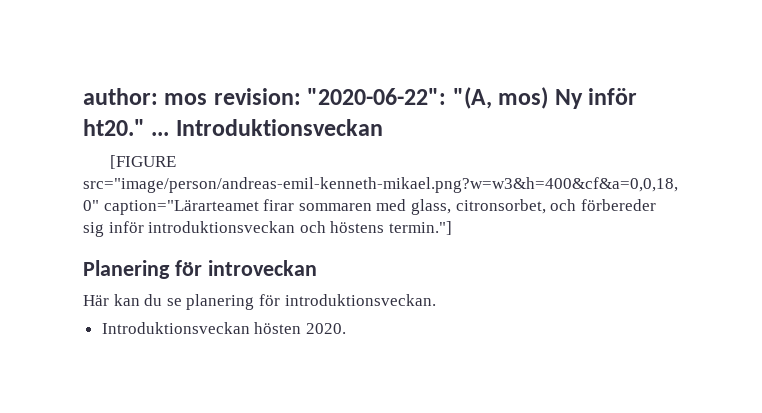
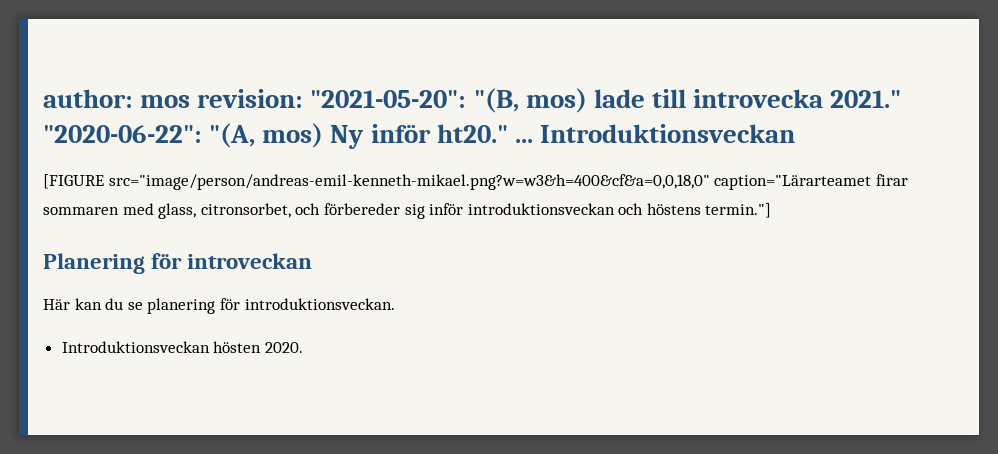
- author: mos revision: "2020-06-22": "(A, mos) Ny inför ht20." ...
+ author: mos revision: "2021-05-20": "(B, mos) lade till introvecka 2021." "2020-06-22": "(A, mos) Ny inför ht20." ...

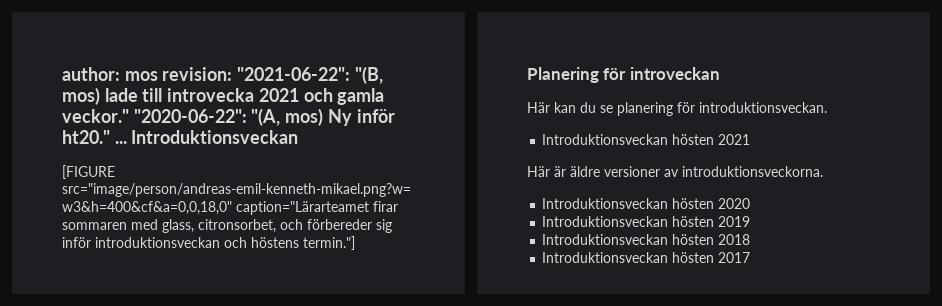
- author: mos revision: "2021-05-20": "(B, mos) lade till introvecka 2021."
+ author: mos revision: "2021-06-22": "(B, mos) lade till introvecka 2021 och gamla veckor."
- Introduktionsveckan hösten 2020.
+ Introduktionsveckan hösten 2021
+ Här är äldre versioner av introduktionsveckorna.
+ Introduktionsveckan hösten 2020
+ Introduktionsveckan hösten 2019
+ Introduktionsveckan hösten 2018
+ Introduktionsveckan hösten 2017

